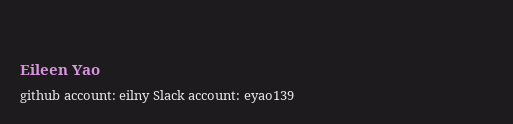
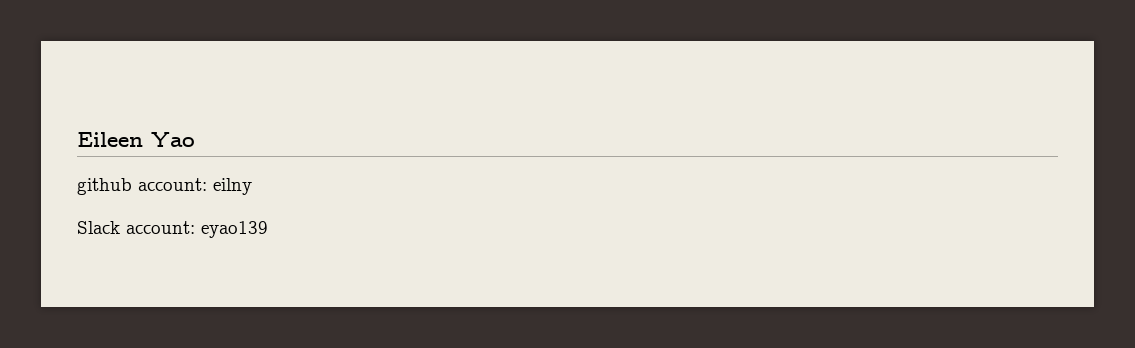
- github account: eilny Slack account: eyao139
+ github account: eilny
+ Slack account: eyao139

